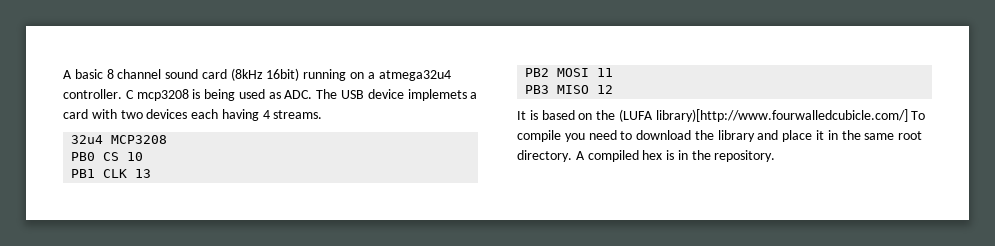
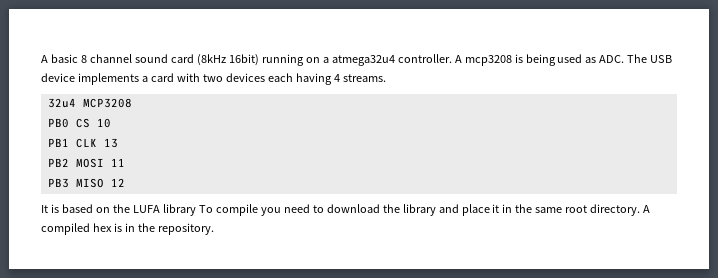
- C mcp3208 is being used as ADC. The USB device implemets a card with two devices each having 4 streams.
+ A mcp3208 is being used as ADC. The USB device implements a card with two devices each having 4 streams.
- It is based on the (LUFA library)[http://www.fourwalledcubicle.com/] To compile you need to download the library and place it in the same root directory.
+ It is based on the LUFA library To compile you need to download the library and place it in the same root directory.

